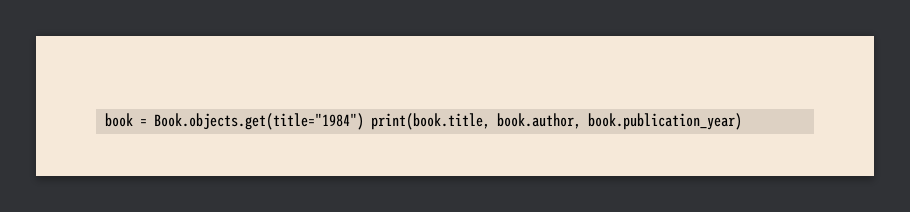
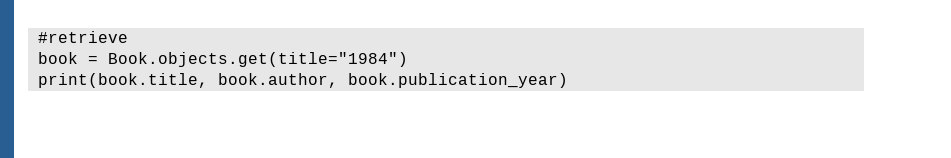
+ #retrieve
- book = Book.objects.get(title="1984") print(book.title, book.author, book.publication_year)
+ book = Book.objects.get(title="1984")
+ print(book.title, book.author, book.publication_year)

